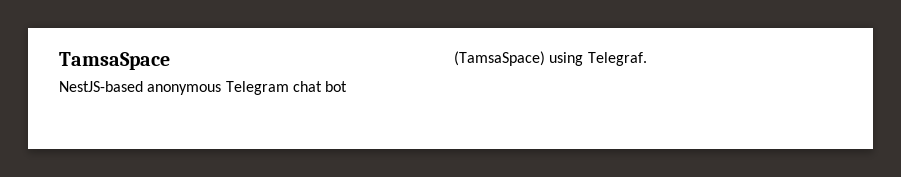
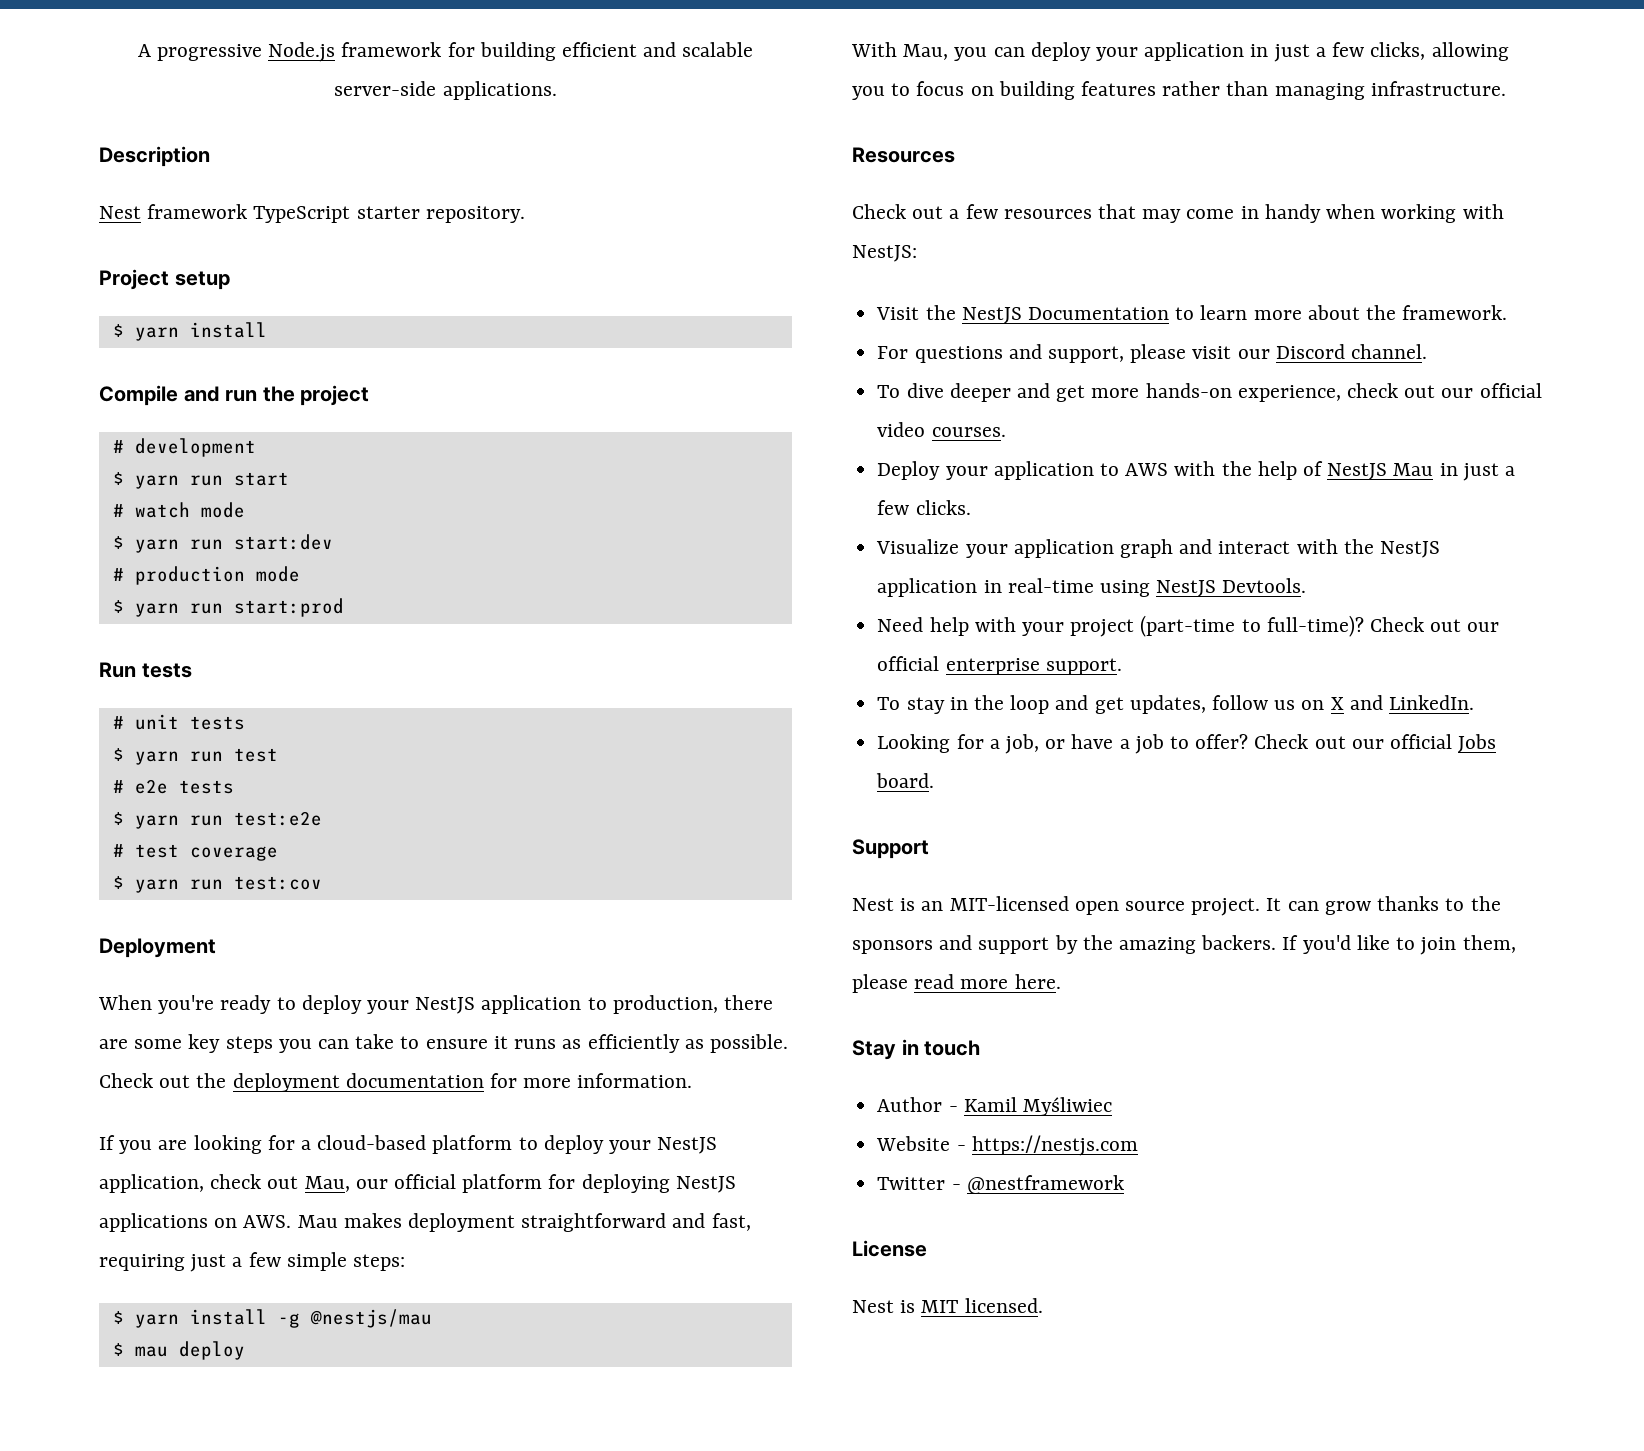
- TamsaSpace
- NestJS-based anonymous Telegram chat bot (TamsaSpace) using Telegraf.
+ A progressive Node.js framework for building efficient and scalable server-side applications.
+ Description
+ Nest framework TypeScript starter repository.
+ Project setup
+ $ yarn install
+ Compile and run the project
+ # development
+ $ yarn run start
+ # watch mode
+ $ yarn run start:dev
+ # production mode
+ $ yarn run start:prod
+ Run tests
+ # unit tests
+ $ yarn run test
+ # e2e tests
+ $ yarn run test:e2e
+ # test coverage
+ $ yarn run test:cov
+ Deployment
+ When you're ready to deploy your NestJS application to production, there are some key steps you can take to ensure it runs as efficiently as possible. Check out the deployment documentation for more information.
+ If you are looking for a cloud-based platform to deploy your NestJS application, check out Mau, our official platform for deploying NestJS applications on AWS. Mau makes deployment straightforward and fast, requiring just a few simple steps:
+ $ yarn install -g @nestjs/mau
+ $ mau deploy
+ With Mau, you can deploy your application in just a few clicks, allowing you to focus on building features rather than managing infrastructure.
+ Resources
+ Check out a few resources that may come in handy when working with NestJS:
+ Visit the NestJS Documentation to learn more about the framework.
+ For questions and support, please visit our Discord channel.
+ To dive deeper and get more hands-on experience, check out our official video courses.
+ Deploy your application to AWS with the help of NestJS Mau in just a few clicks.
+ Visualize your application graph and interact with the NestJS application in real-time using NestJS Devtools.
+ Need help with your project (part-time to full-time)? Check out our official enterprise support.
+ To stay in the loop and get updates, follow us on X and LinkedIn.
+ Looking for a job, or have a job to offer? Check out our official Jobs board.
+ Support
+ Nest is an MIT-licensed open source project. It can grow thanks to the sponsors and support by the amazing backers. If you'd like to join them, please read more here.
+ Stay in touch
+ Author - Kamil Myśliwiec
+ Website - https://nestjs.com
+ Twitter - @nestframework
+ License
+ Nest is MIT licensed.

